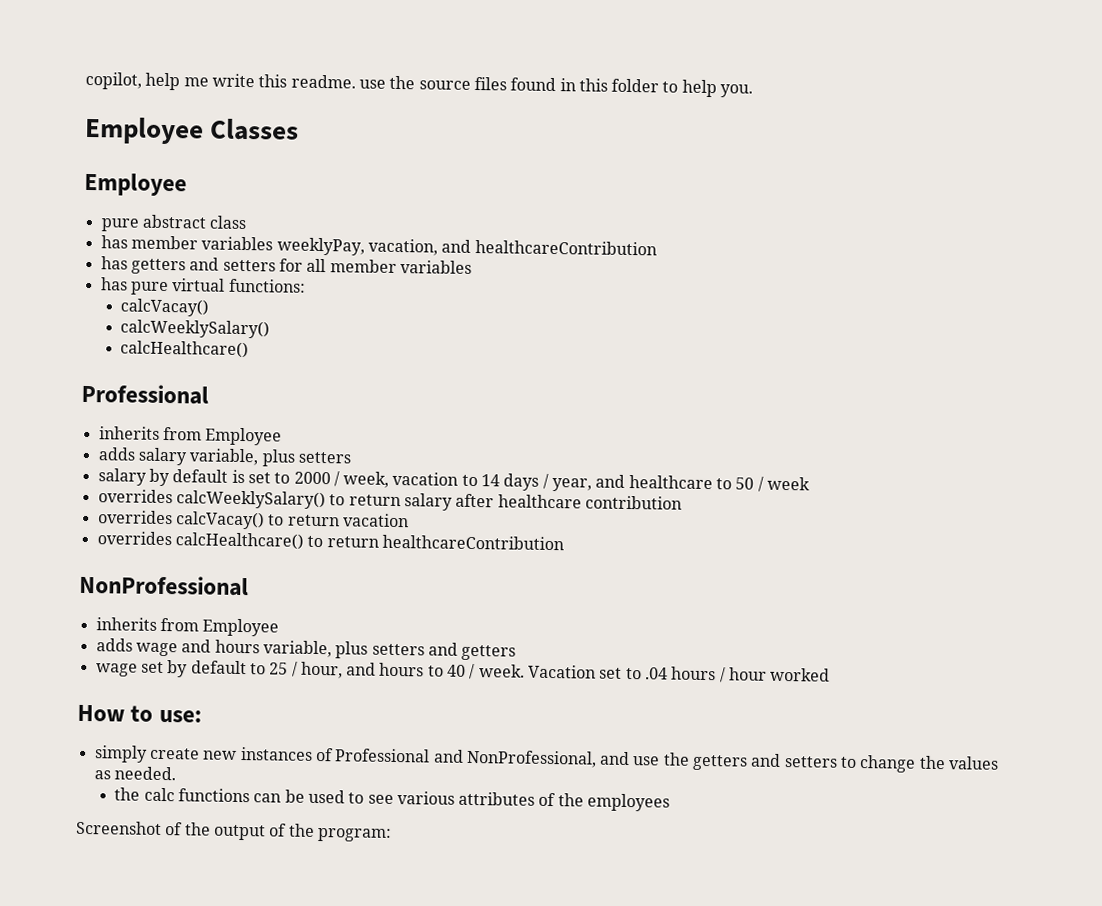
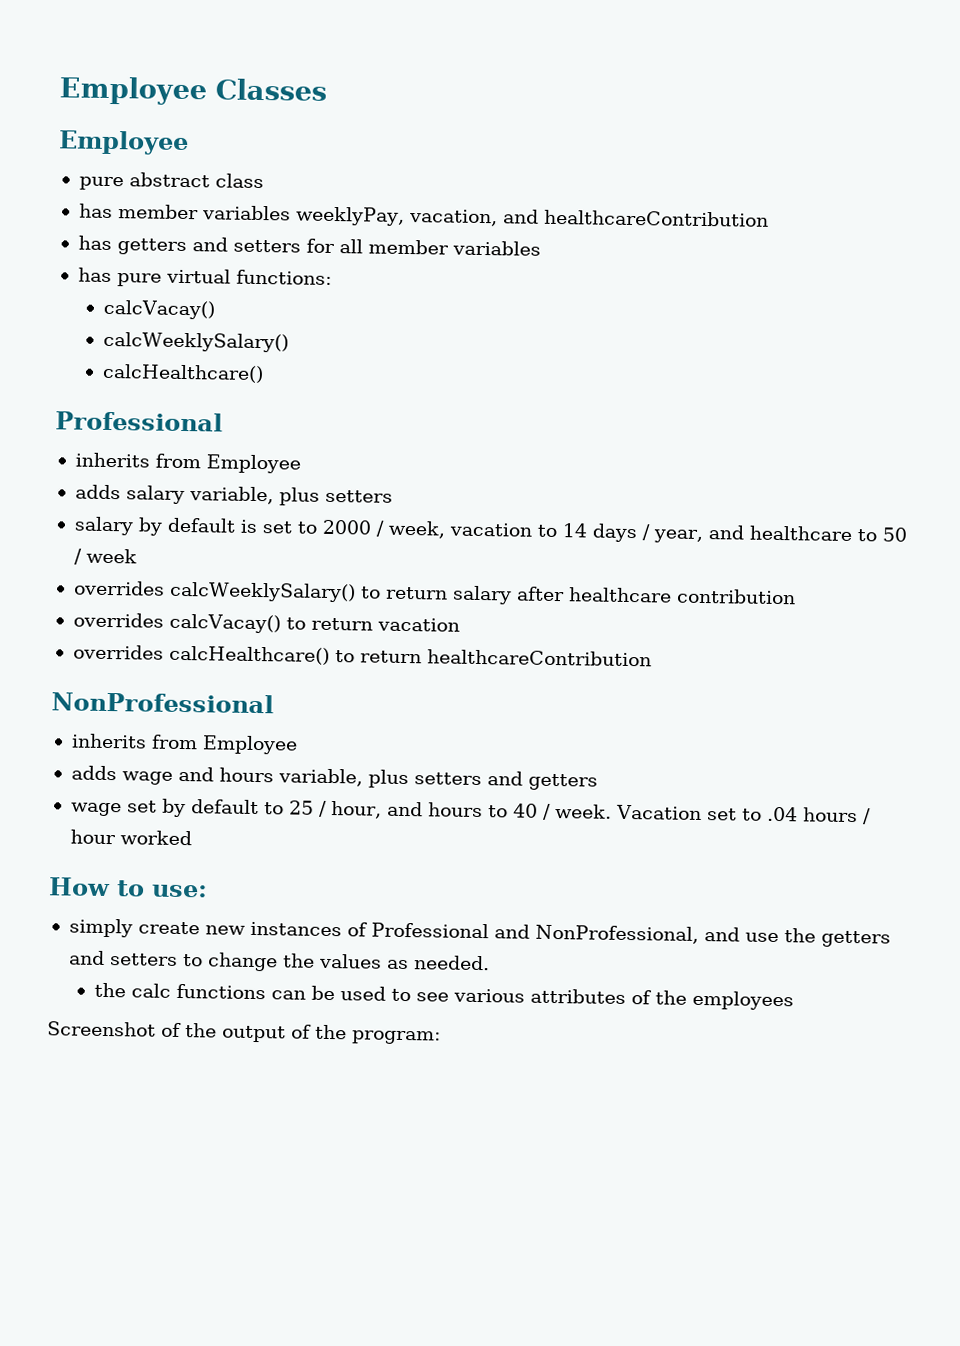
- copilot, help me write this readme. use the source files found in this folder to help you.

